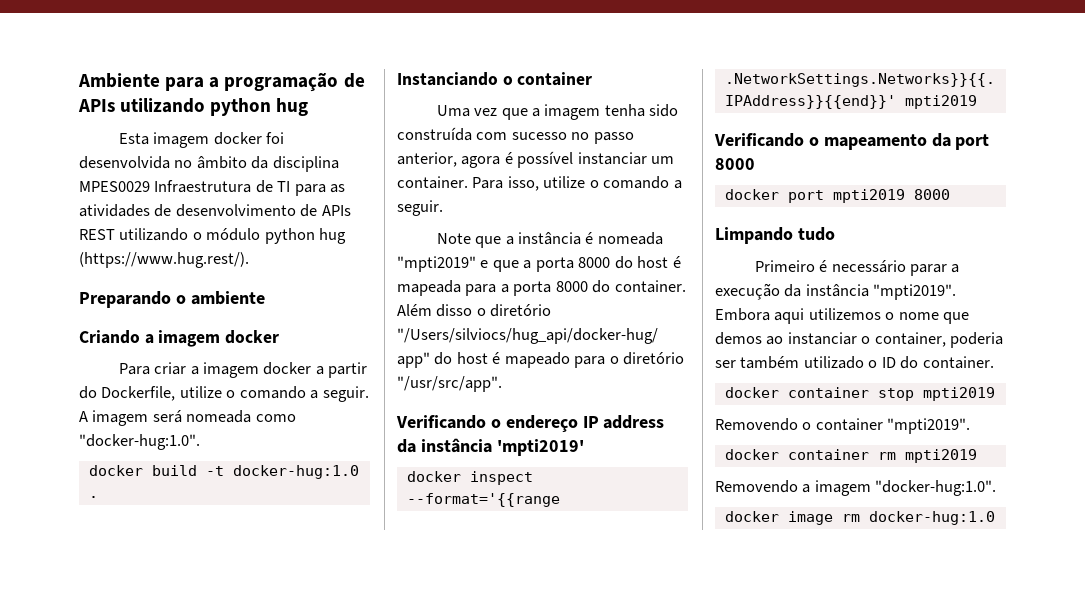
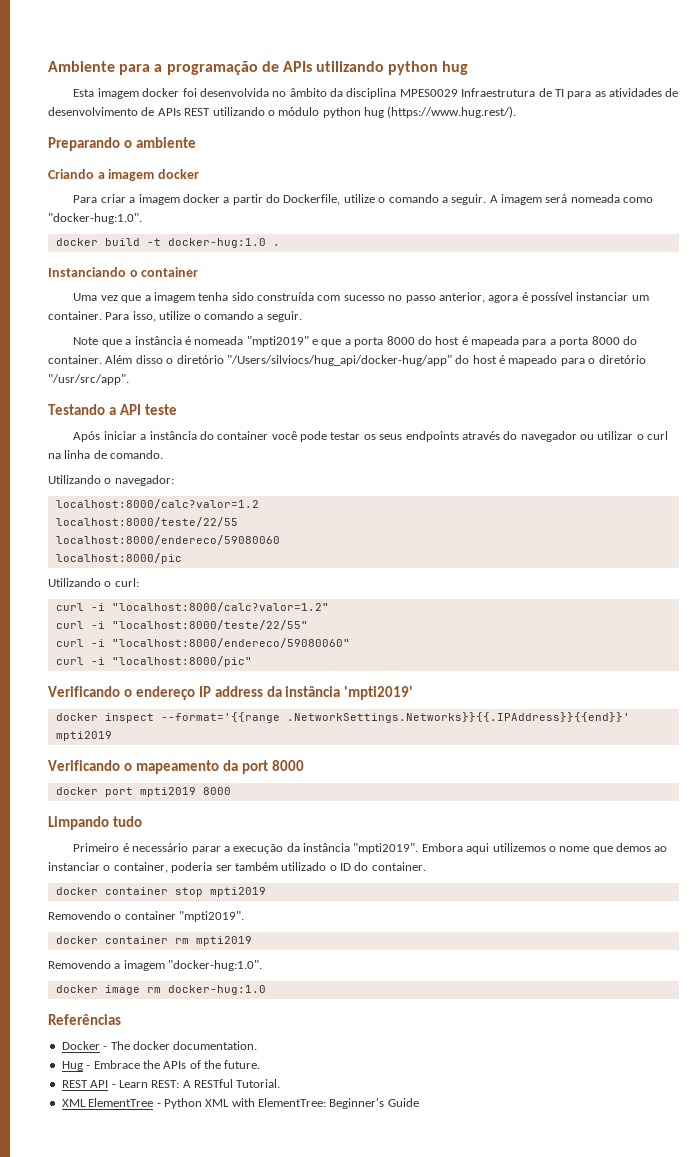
+ Testando a API teste
+ Após iniciar a instância do container você pode testar os seus endpoints através do navegador ou utilizar o curl na linha de comando.
+ Utilizando o navegador:
+ localhost:8000/calc?valor=1.2
+ localhost:8000/teste/22/55
+ localhost:8000/endereco/59080060
+ localhost:8000/pic
+ Utilizando o curl:
+ curl -i "localhost:8000/calc?valor=1.2"
+ curl -i "localhost:8000/teste/22/55"
+ curl -i "localhost:8000/endereco/59080060"
+ curl -i "localhost:8000/pic"
+ Referências
+ Docker - The docker documentation.
+ Hug - Embrace the APIs of the future.
+ REST API - Learn REST: A RESTful Tutorial.
+ XML ElementTree - Python XML with ElementTree: Beginner's Guide

